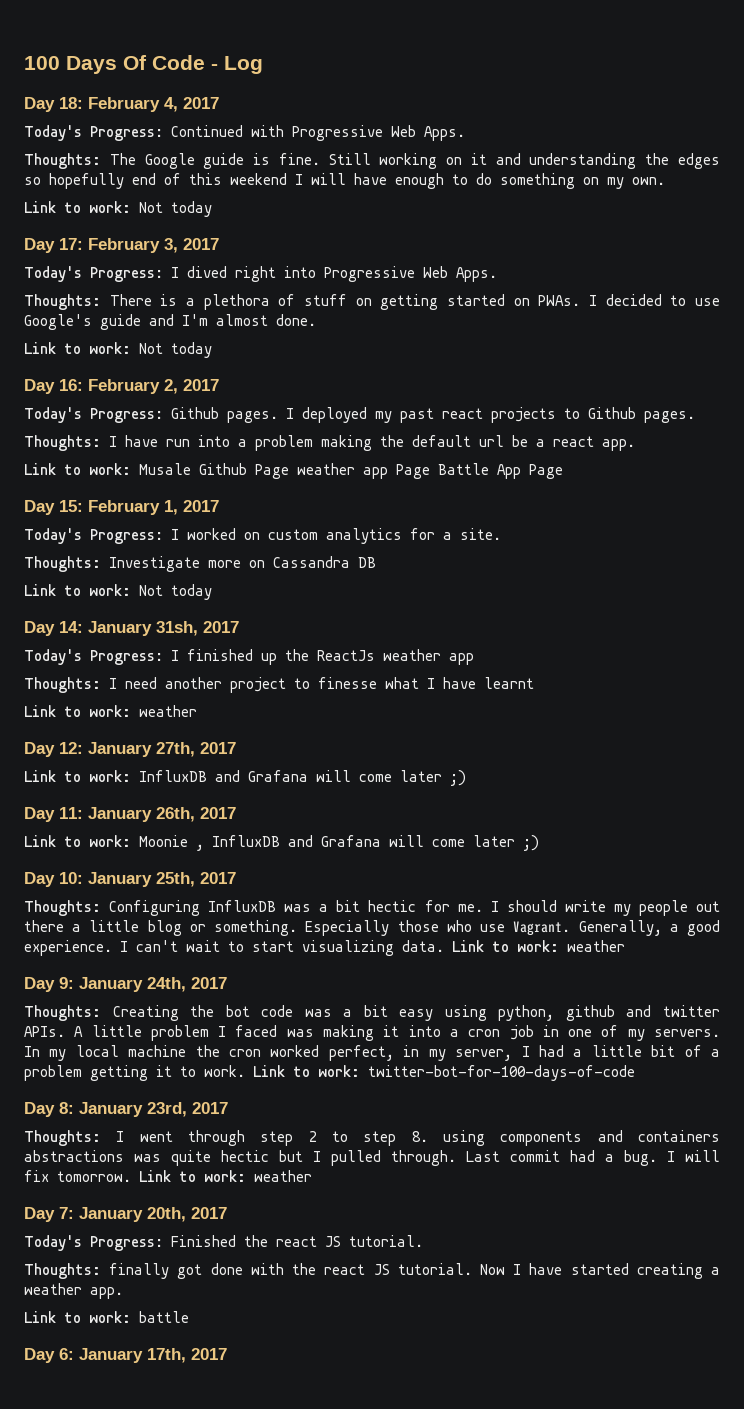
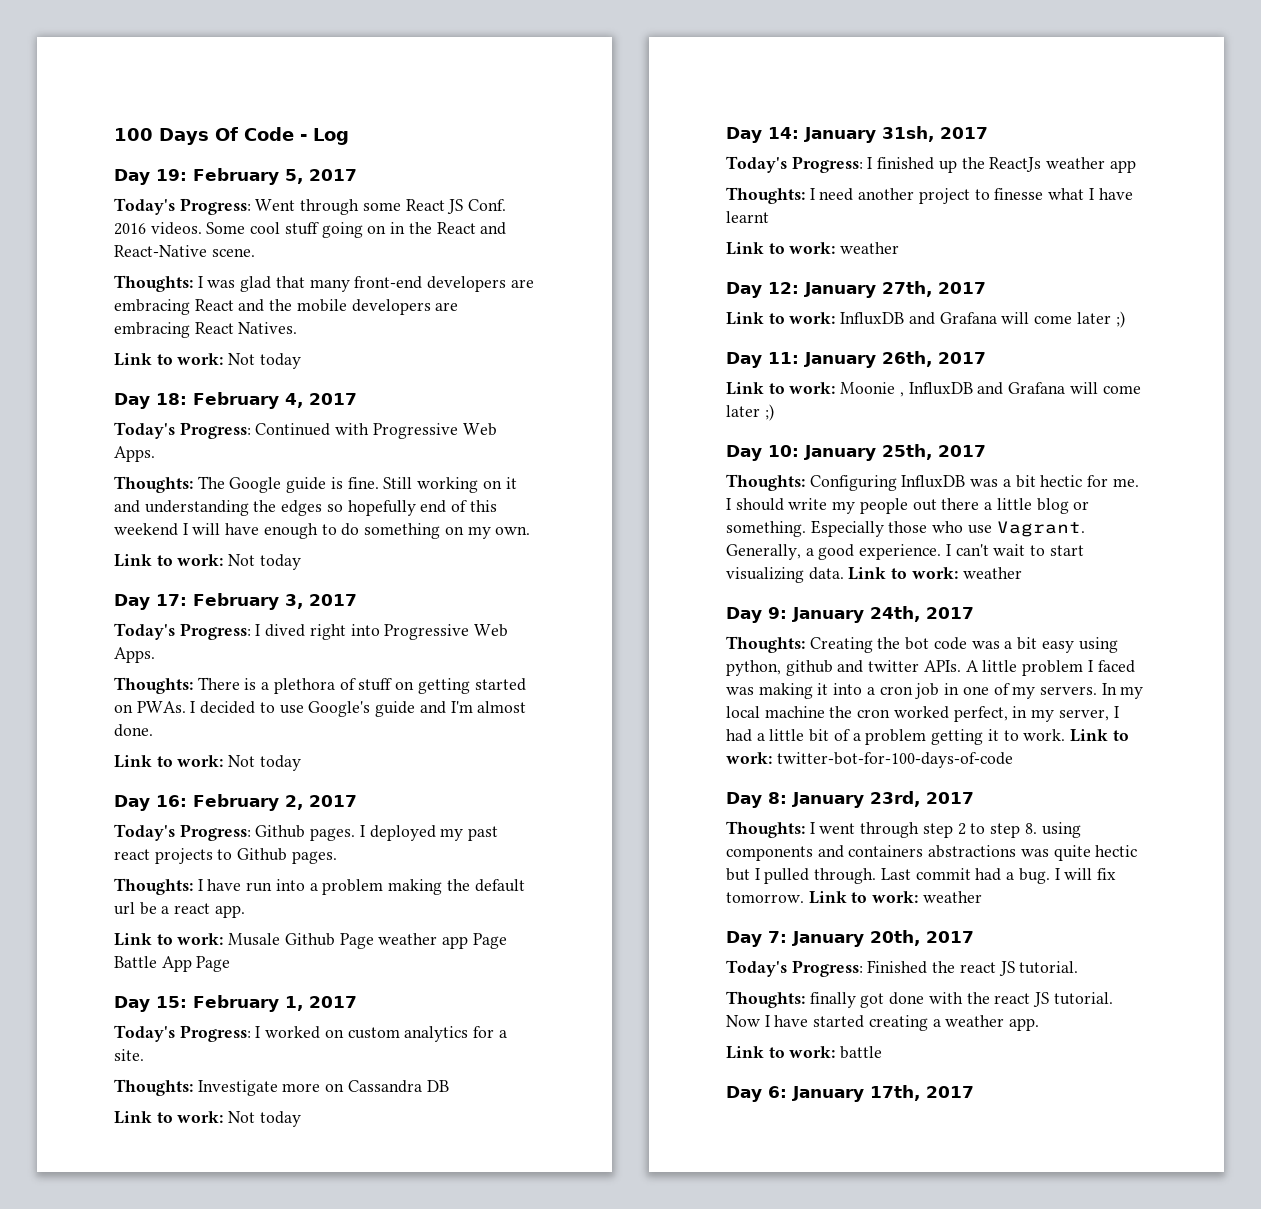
+ Day 19: February 5, 2017
+ Today's Progress: Went through some React JS Conf. 2016 videos. Some cool stuff going on in the React and React-Native scene.
+ Thoughts: I was glad that many front-end developers are embracing React and the mobile developers are embracing React Natives.
+ Link to work: Not today

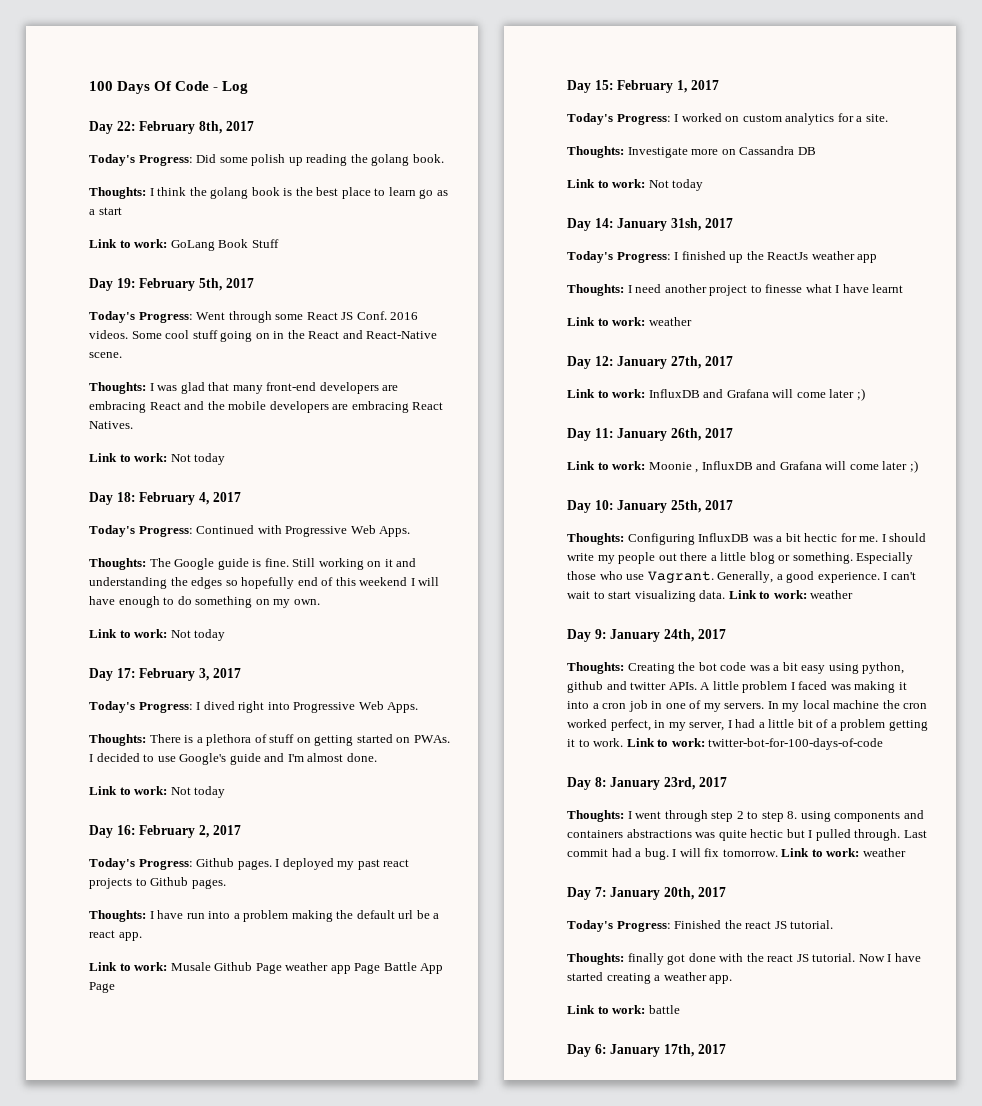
+ Day 22: February 8th, 2017
+ Today's Progress: Did some polish up reading the golang book.
+ Thoughts: I think the golang book is the best place to learn go as a start
+ Link to work: GoLang Book Stuff
- Day 19: February 5, 2017
+ Day 19: February 5th, 2017

